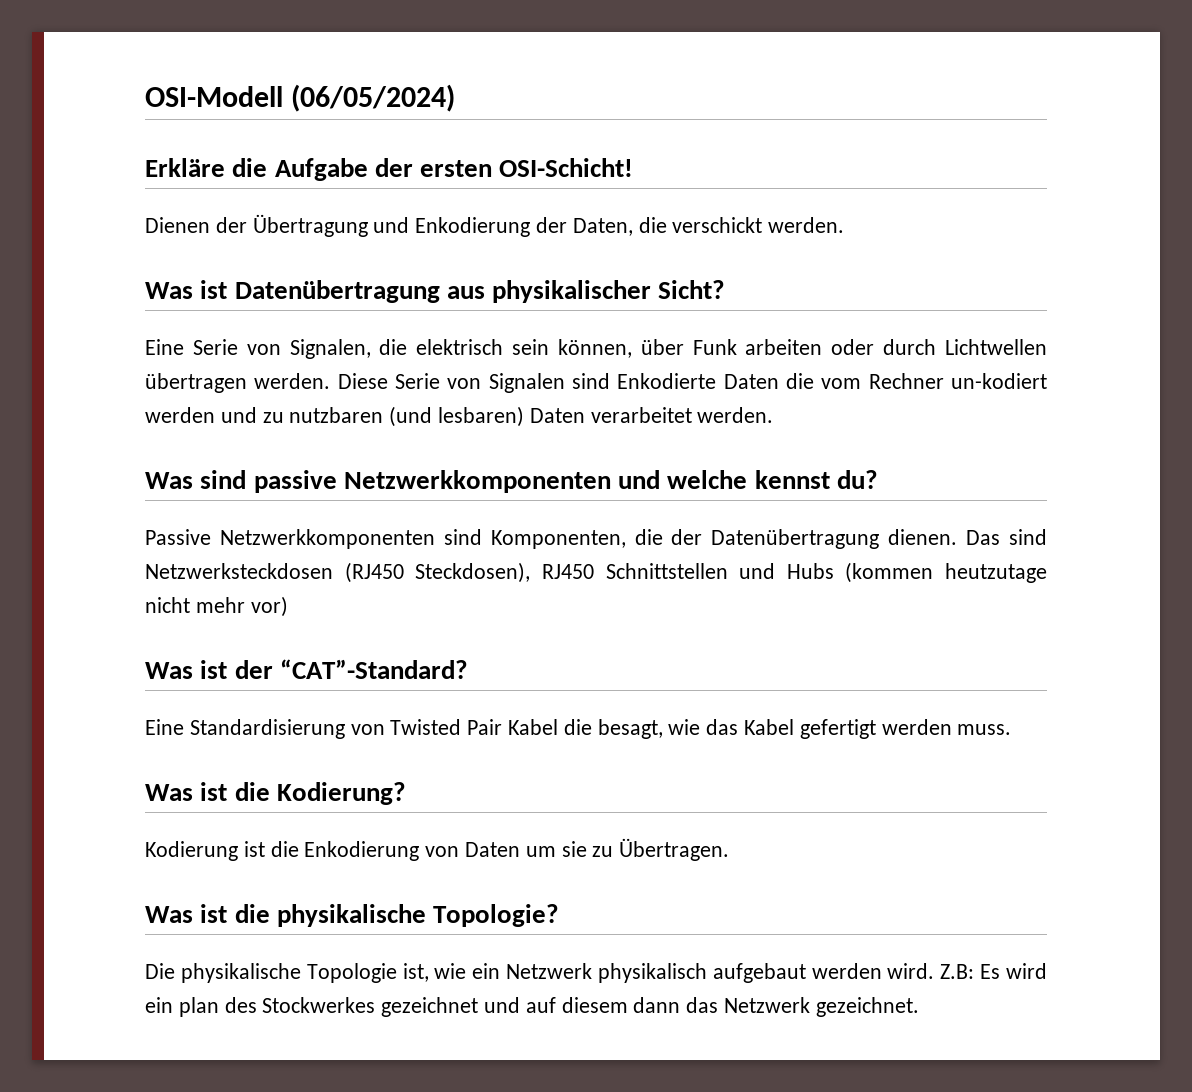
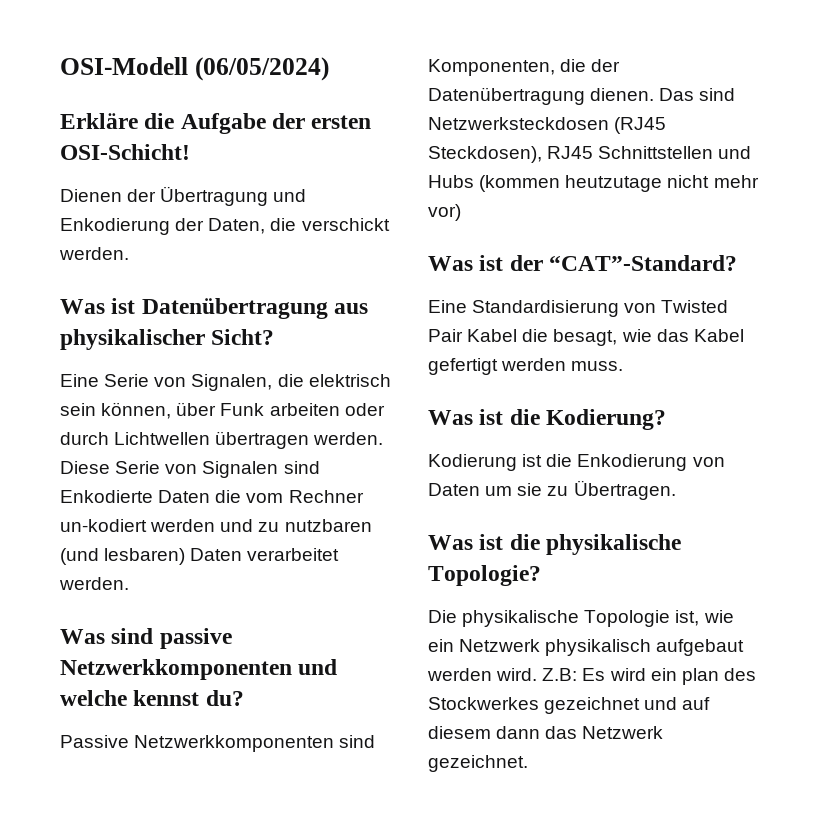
- Das sind Netzwerksteckdosen (RJ450 Steckdosen), RJ450 Schnittstellen und Hubs (kommen heutzutage nicht mehr vor)
+ Das sind Netzwerksteckdosen (RJ45 Steckdosen), RJ45 Schnittstellen und Hubs (kommen heutzutage nicht mehr vor)

